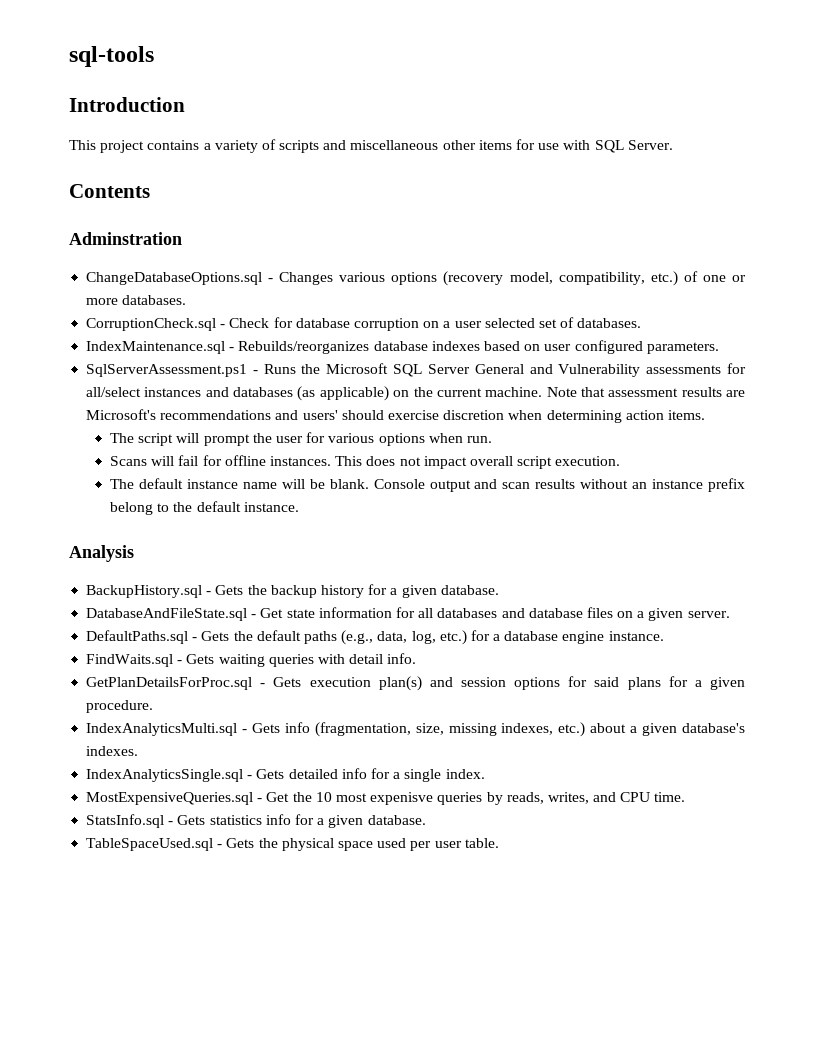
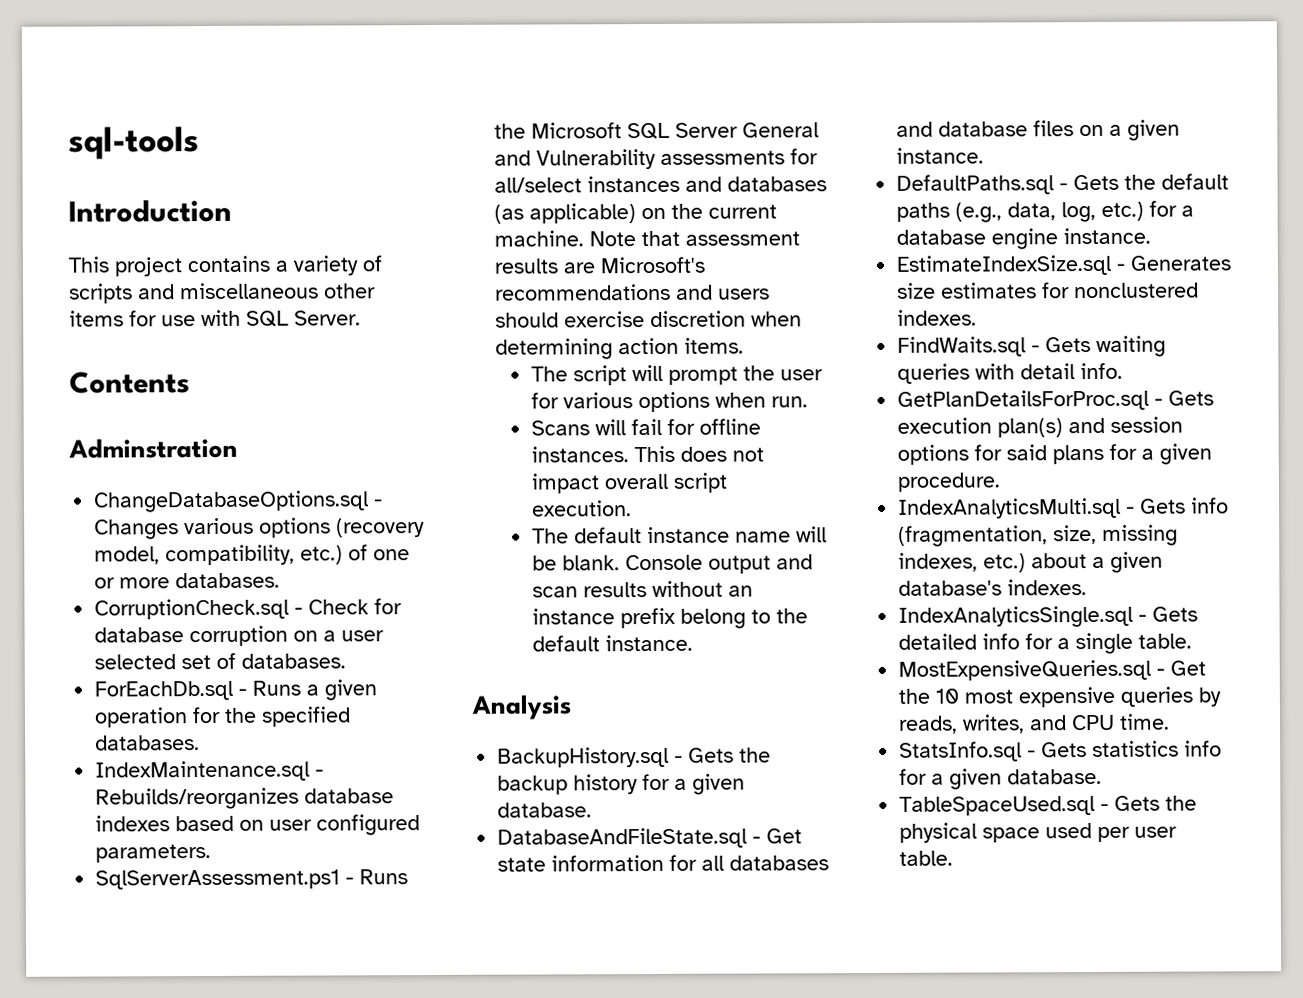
+ ForEachDb.sql - Runs a given operation for the specified databases.
- Note that assessment results are Microsoft's recommendations and users' should exercise discretion when determining action items.
+ Note that assessment results are Microsoft's recommendations and users should exercise discretion when determining action items.
- DatabaseAndFileState.sql - Get state information for all databases and database files on a given server.
+ DatabaseAndFileState.sql - Get state information for all databases and database files on a given instance.
+ EstimateIndexSize.sql - Generates size estimates for nonclustered indexes.
- IndexAnalyticsSingle.sql - Gets detailed info for a single index.
+ IndexAnalyticsSingle.sql - Gets detailed info for a single table.
- MostExpensiveQueries.sql - Get the 10 most expenisve queries by reads, writes, and CPU time.
+ MostExpensiveQueries.sql - Get the 10 most expensive queries by reads, writes, and CPU time.

